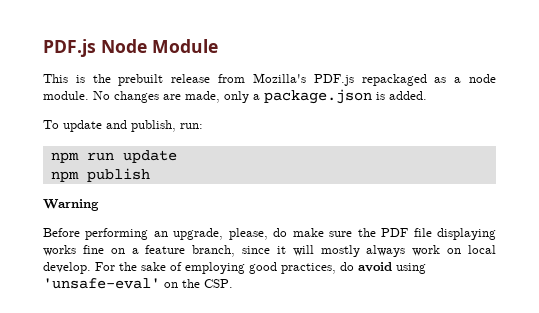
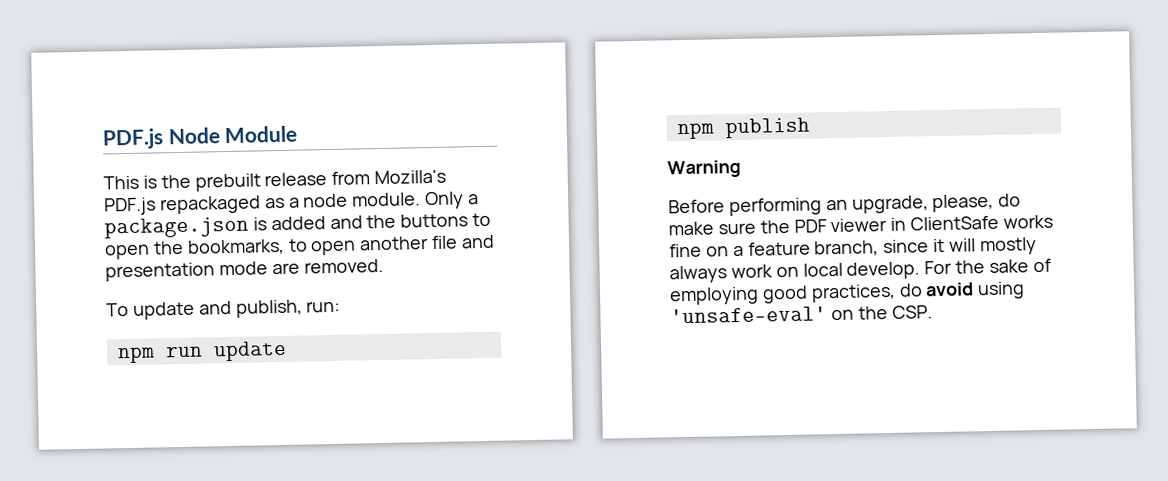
- No changes are made, only a package.json is added.
+ Only a package.json is added and the buttons to open the bookmarks, to open another file and presentation mode are removed.
- Before performing an upgrade, please, do make sure the PDF file displaying works fine on a feature branch, since it will mostly always work on local develop.
+ Before performing an upgrade, please, do make sure the PDF viewer in ClientSafe works fine on a feature branch, since it will mostly always work on local develop.

